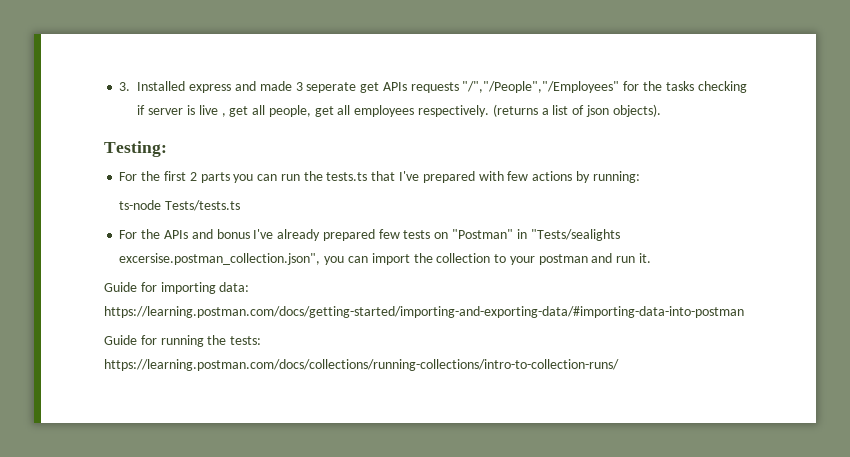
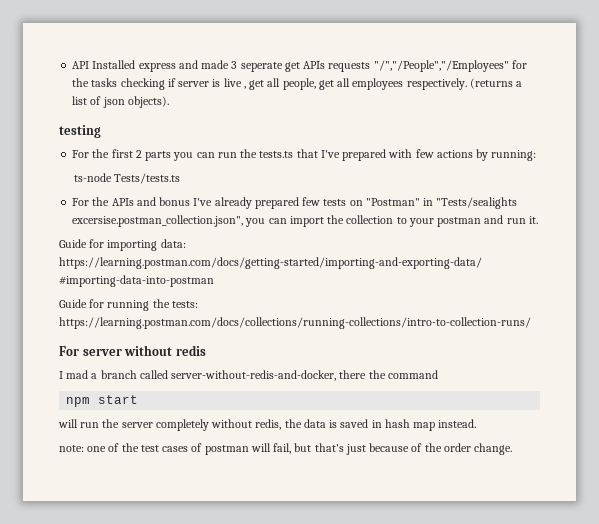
- 3. Installed express and made 3 seperate get APIs requests "/","/People","/Employees" for the tasks checking if server is live , get all people, get all employees respectively.
+ API Installed express and made 3 seperate get APIs requests "/","/People","/Employees" for the tasks checking if server is live , get all people, get all employees respectively.
- Testing:
+ testing
+ For server without redis
+ I mad a branch called server-without-redis-and-docker, there the command
+ npm start
+ will run the server completely without redis, the data is saved in hash map instead.
+ note: one of the test cases of postman will fail, but that's just because of the order change.

